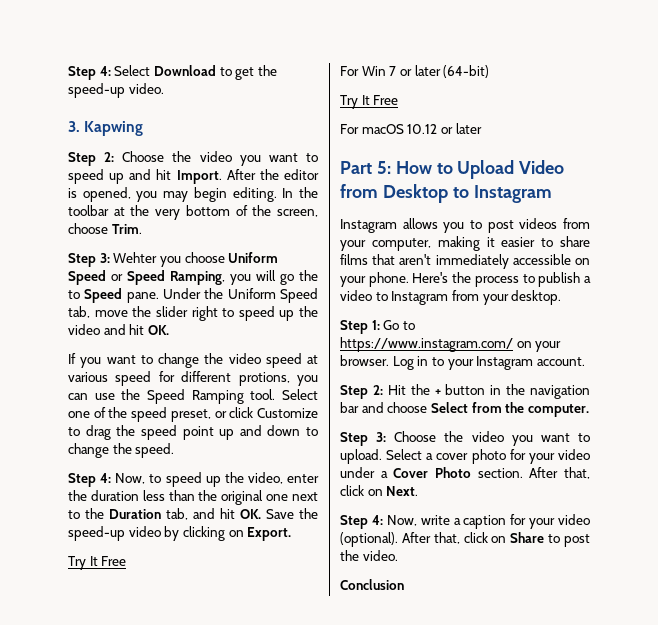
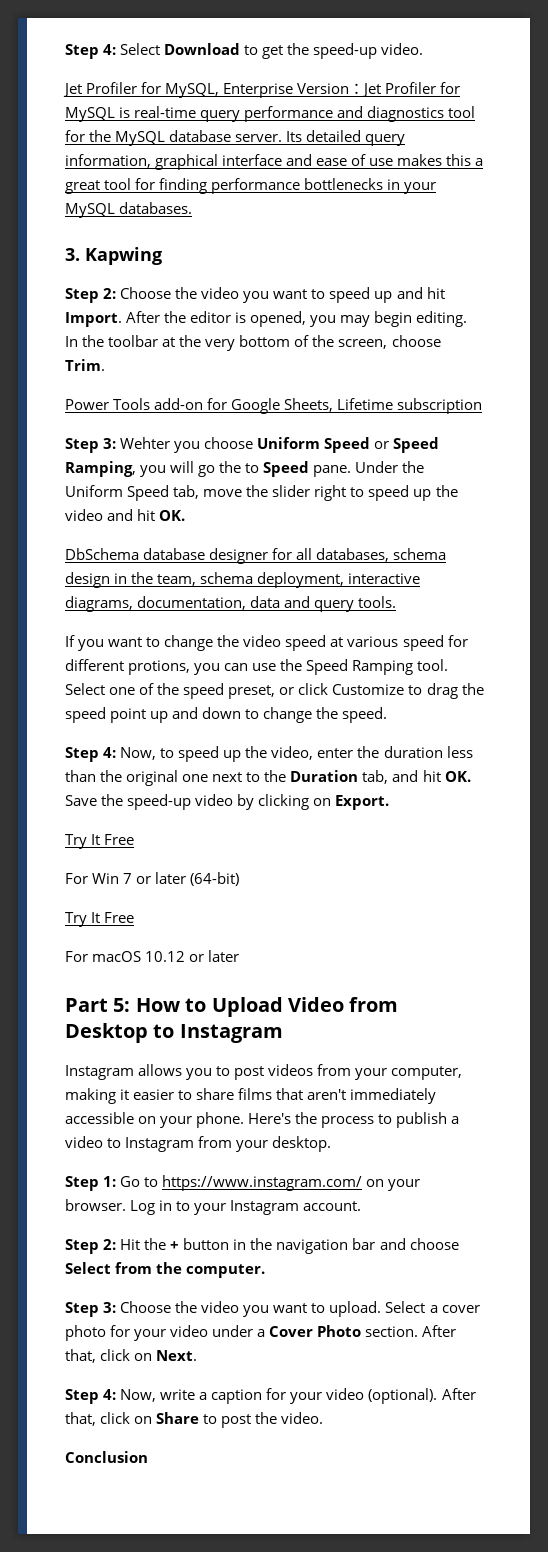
+ Jet Profiler for MySQL, Enterprise Version：Jet Profiler for MySQL is real-time query performance and diagnostics tool for the MySQL database server. Its detailed query information, graphical interface and ease of use makes this a great tool for finding performance bottlenecks in your MySQL databases.
+ Power Tools add-on for Google Sheets, Lifetime subscription
+ DbSchema database designer for all databases, schema design in the team, schema deployment, interactive diagrams, documentation, data and query tools.

